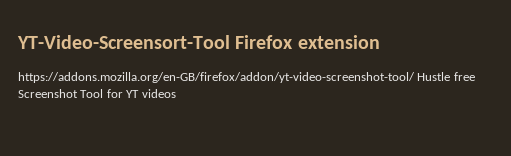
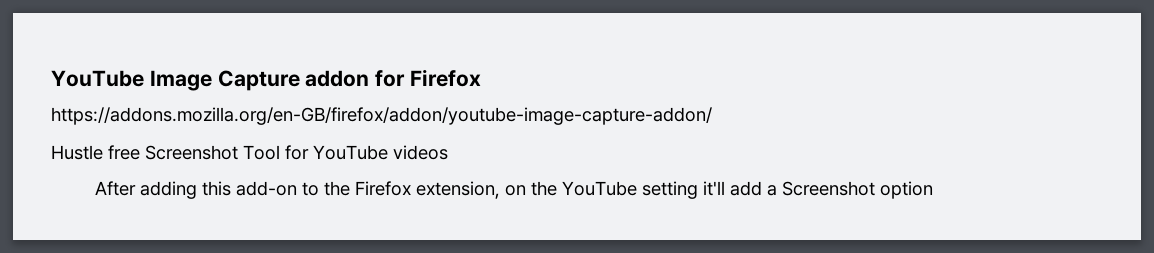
- YT-Video-Screensort-Tool Firefox extension
- https://addons.mozilla.org/en-GB/firefox/addon/yt-video-screenshot-tool/ Hustle free Screenshot Tool for YT videos
+ YouTube Image Capture addon for Firefox
+ https://addons.mozilla.org/en-GB/firefox/addon/youtube-image-capture-addon/
+ Hustle free Screenshot Tool for YouTube videos
+ After adding this add-on to the Firefox extension, on the YouTube setting it'll add a Screenshot option

